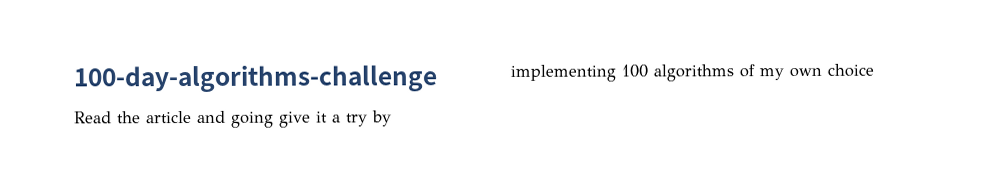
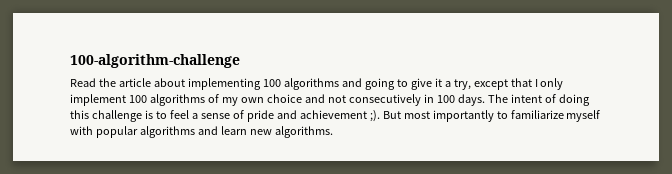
- 100-day-algorithms-challenge
+ 100-algorithm-challenge
- Read the article and going give it a try by implementing 100 algorithms of my own choice
+ Read the article about implementing 100 algorithms and going to give it a try, except that I only implement 100 algorithms of my own choice and not consecutively in 100 days. The intent of doing this challenge is to feel a sense of pride and achievement ;). But most importantly to familiarize myself with popular algorithms and learn new algorithms.

